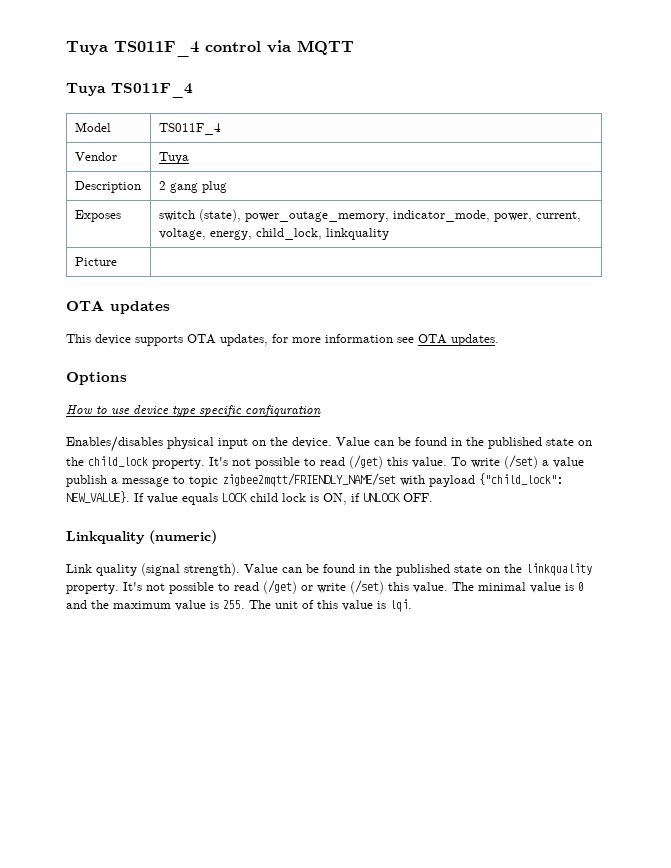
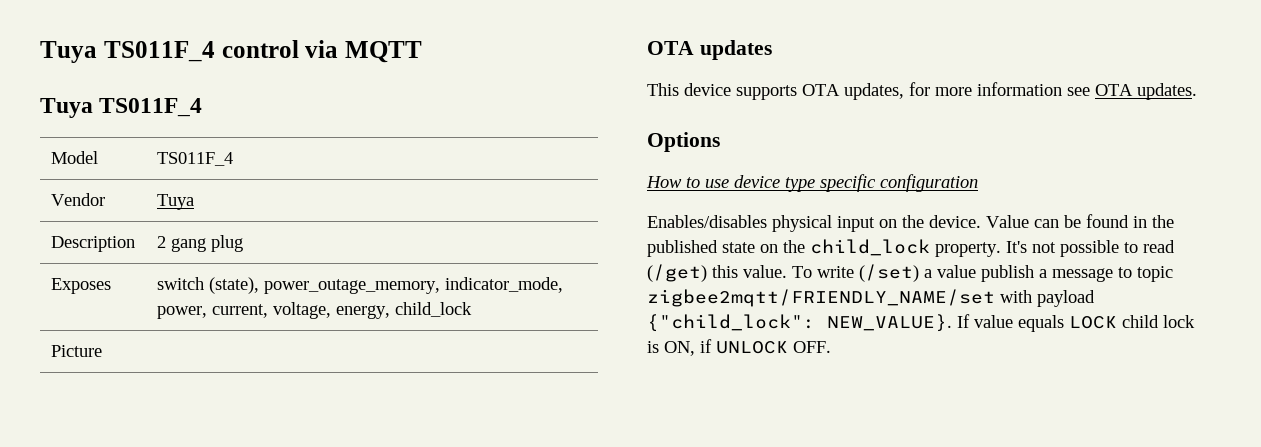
- Exposes | switch (state), power_outage_memory, indicator_mode, power, current, voltage, energy, child_lock, linkquality
+ Exposes | switch (state), power_outage_memory, indicator_mode, power, current, voltage, energy, child_lock
- Linkquality (numeric)
- Link quality (signal strength). Value can be found in the published state on the linkquality property. It's not possible to read (/get) or write (/set) this value. The minimal value is 0 and the maximum value is 255. The unit of this value is lqi.

